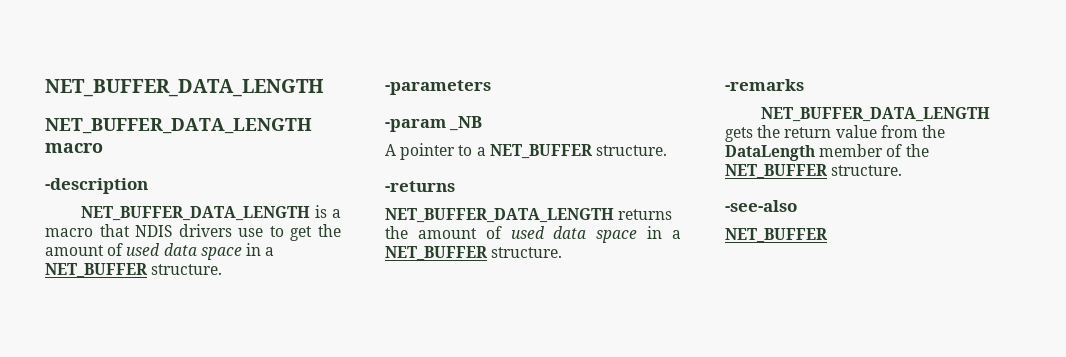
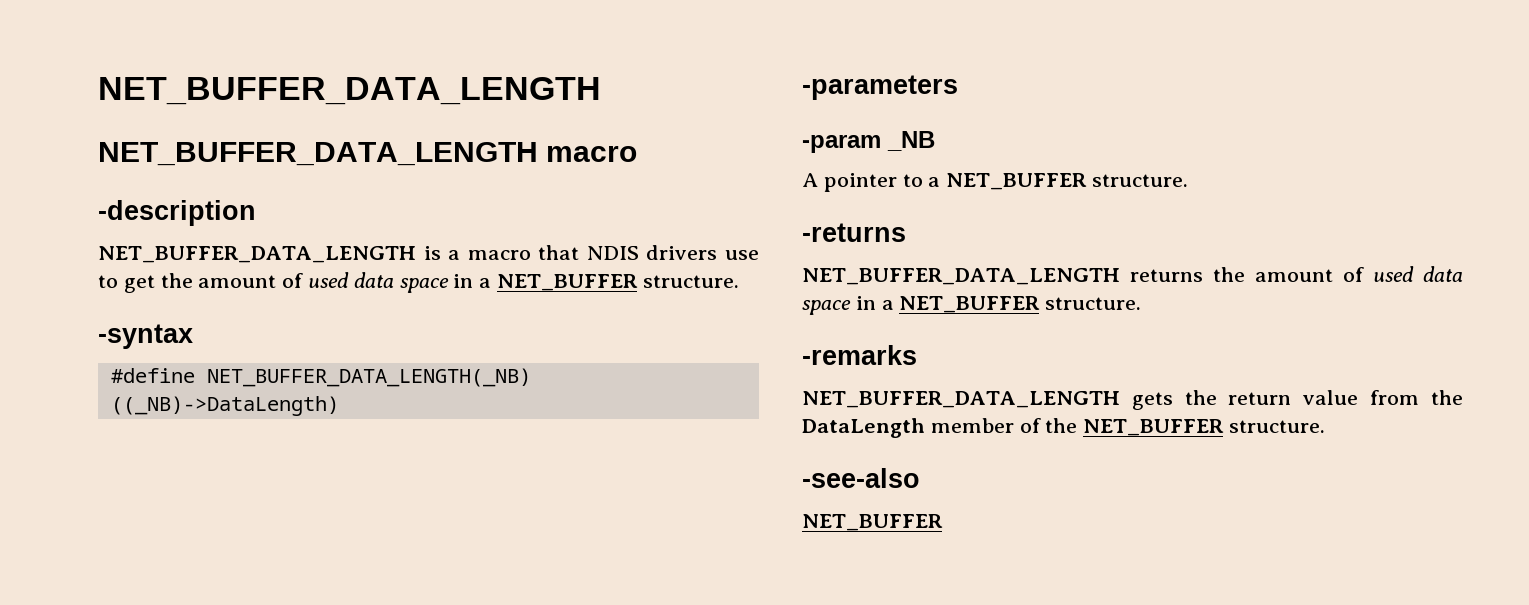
+ -syntax
+ #define NET_BUFFER_DATA_LENGTH(_NB) ((_NB)->DataLength)

